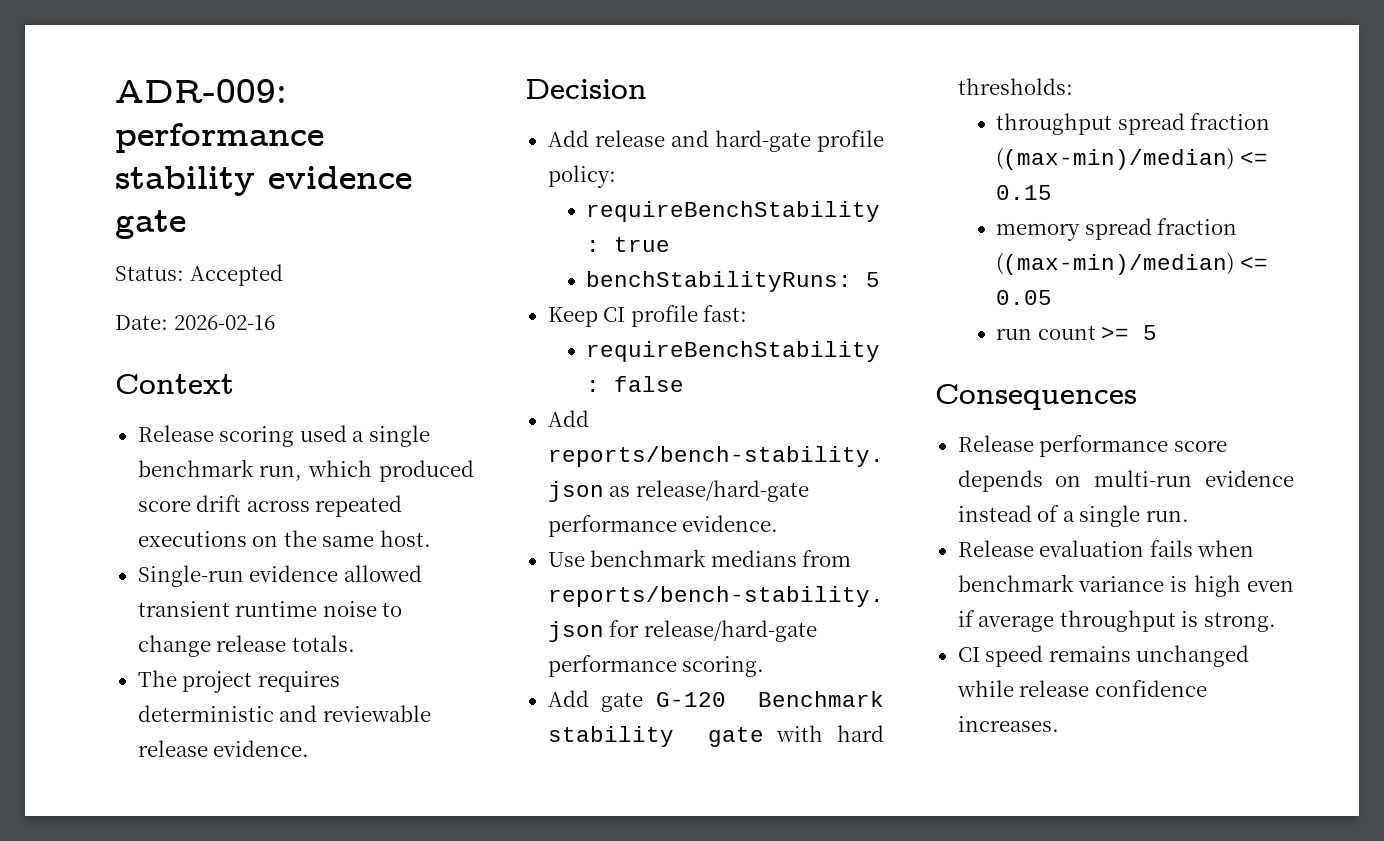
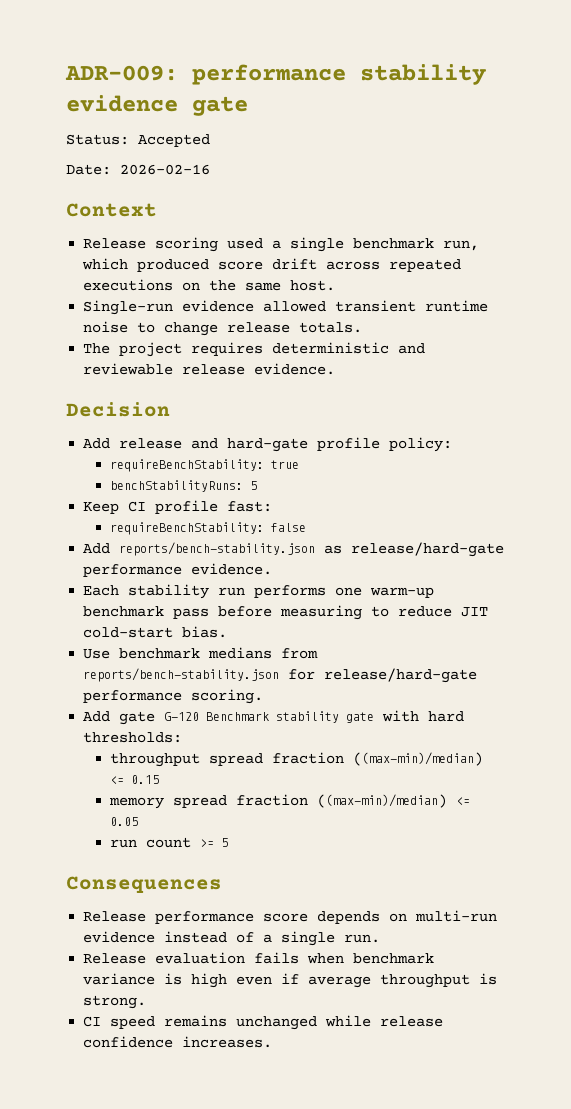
+ Each stability run performs one warm-up benchmark pass before measuring to reduce JIT cold-start bias.

